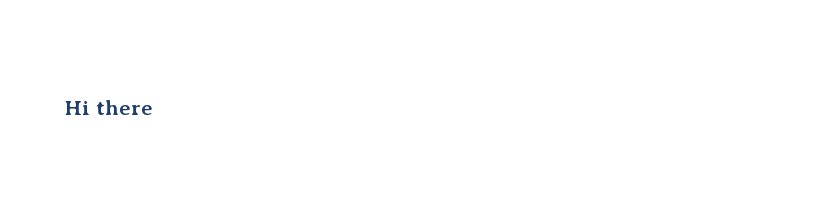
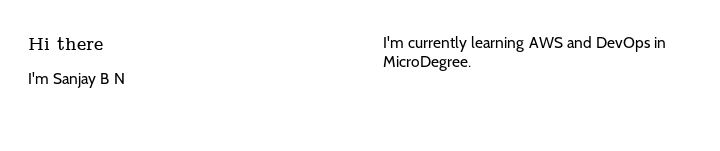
+ I'm Sanjay B N
+ I'm currently learning AWS and DevOps in MicroDegree.

